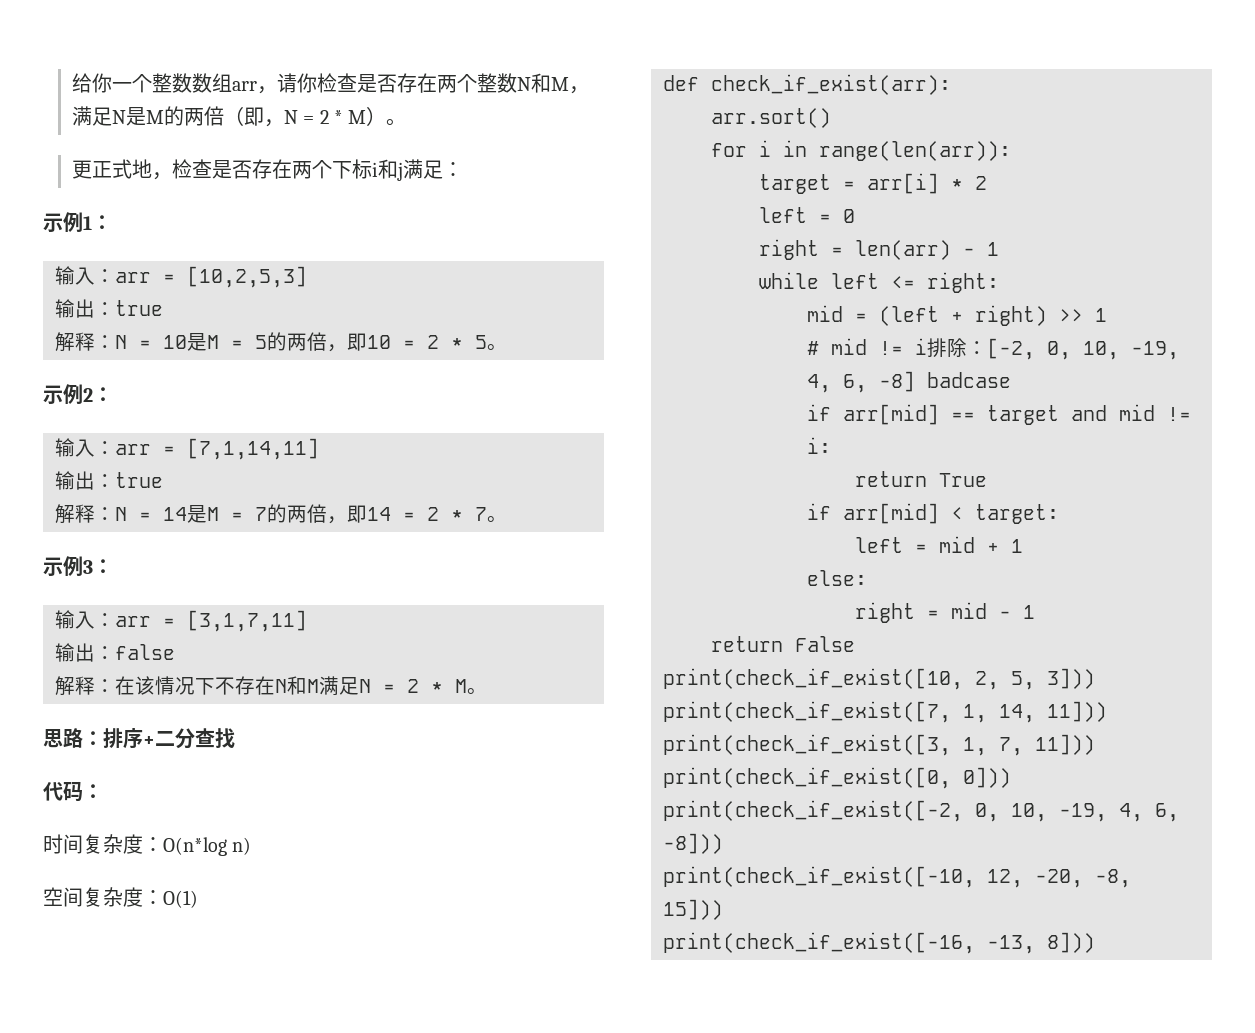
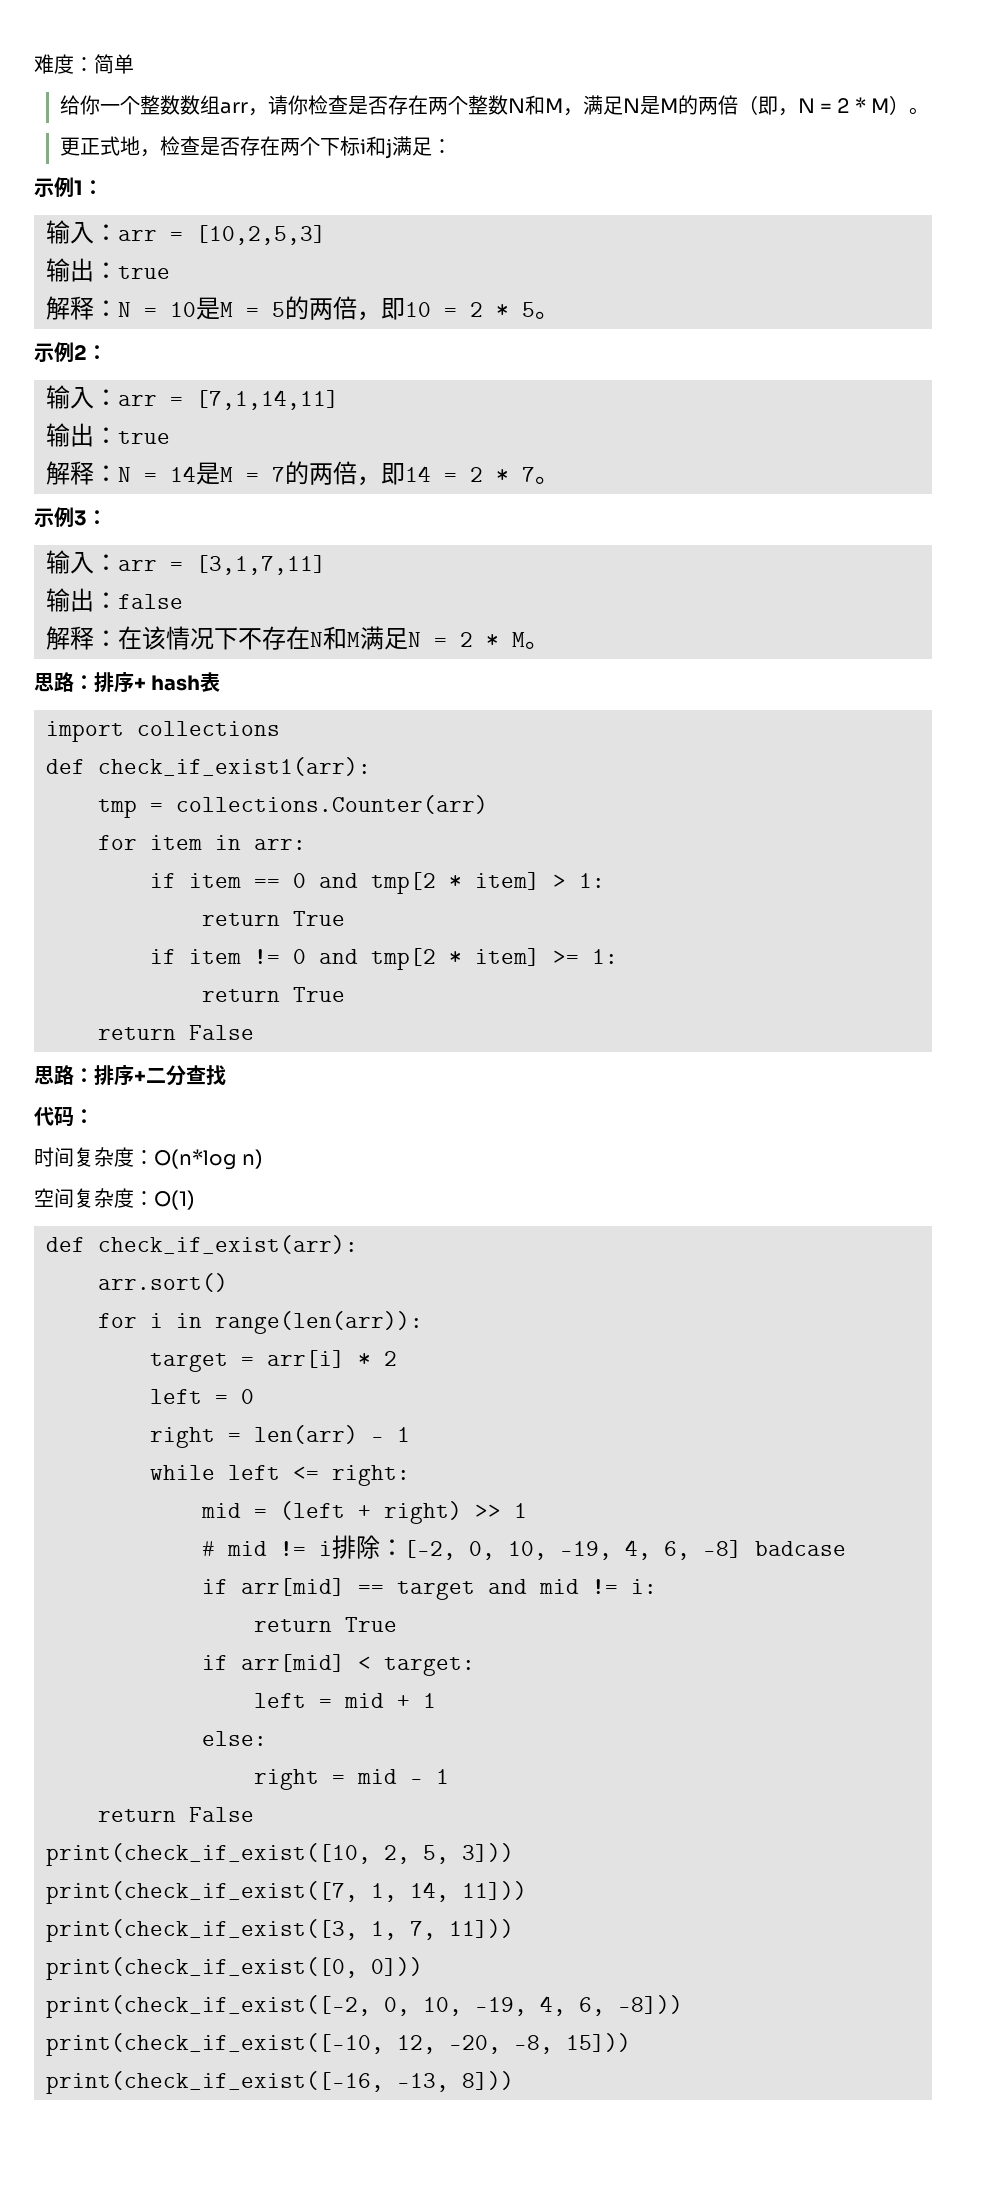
+ 难度：简单
+ 思路：排序+ hash表
+ import collections
+ def check_if_exist1(arr):
+ tmp = collections.Counter(arr)
+ for item in arr:
+ if item == 0 and tmp[2 * item] > 1:
+ return True
+ if item != 0 and tmp[2 * item] >= 1:
+ return True
+ return False

